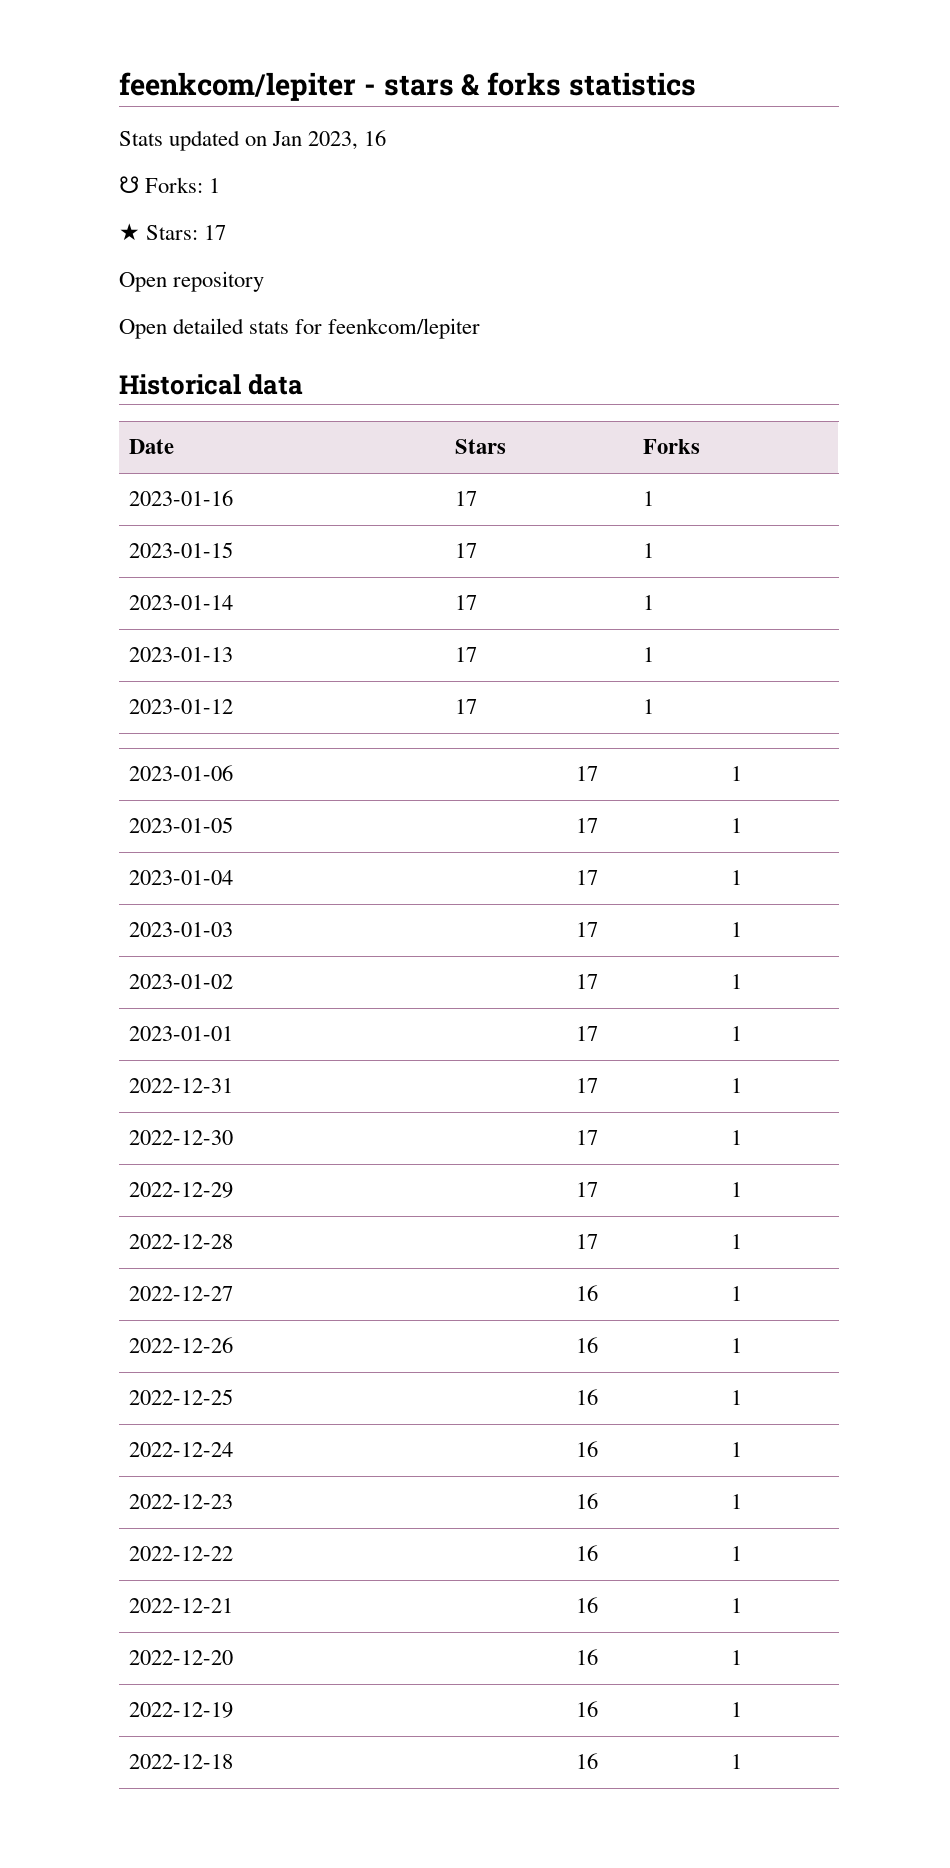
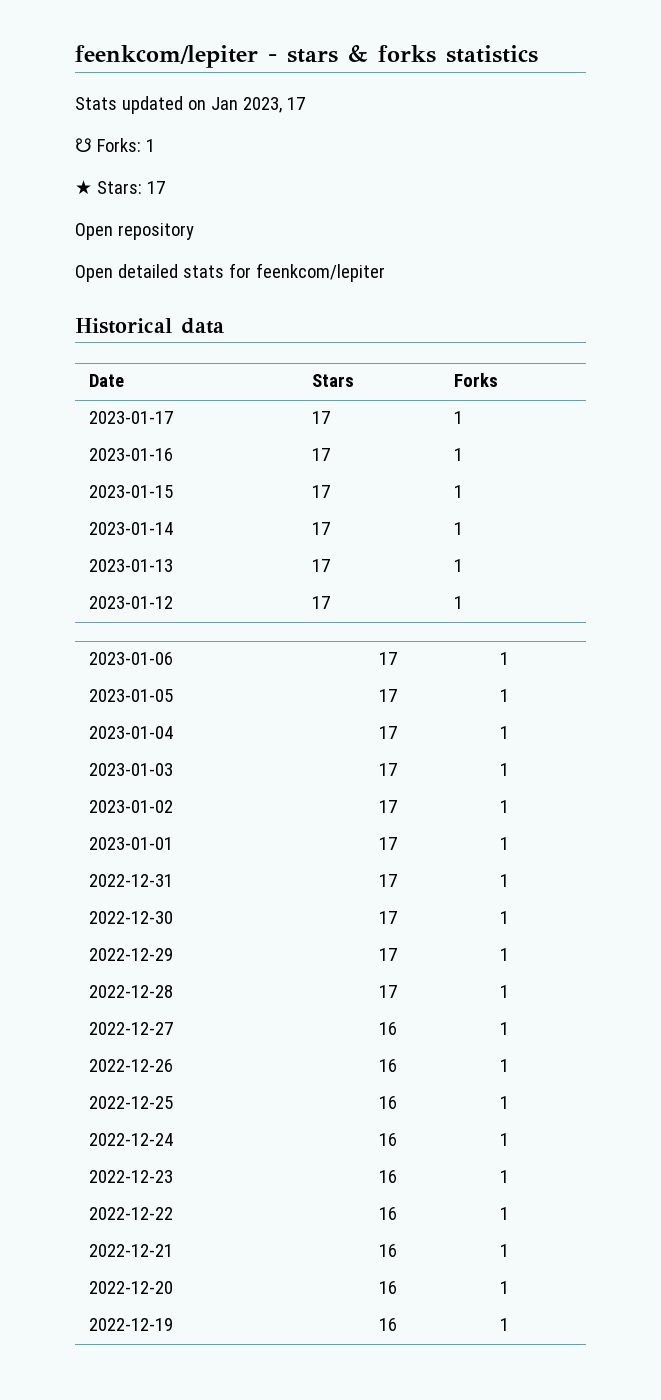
- Stats updated on Jan 2023, 16
+ Stats updated on Jan 2023, 17
+ 2023-01-17 | 17 | 1
- 2022-12-18 | 16 | 1

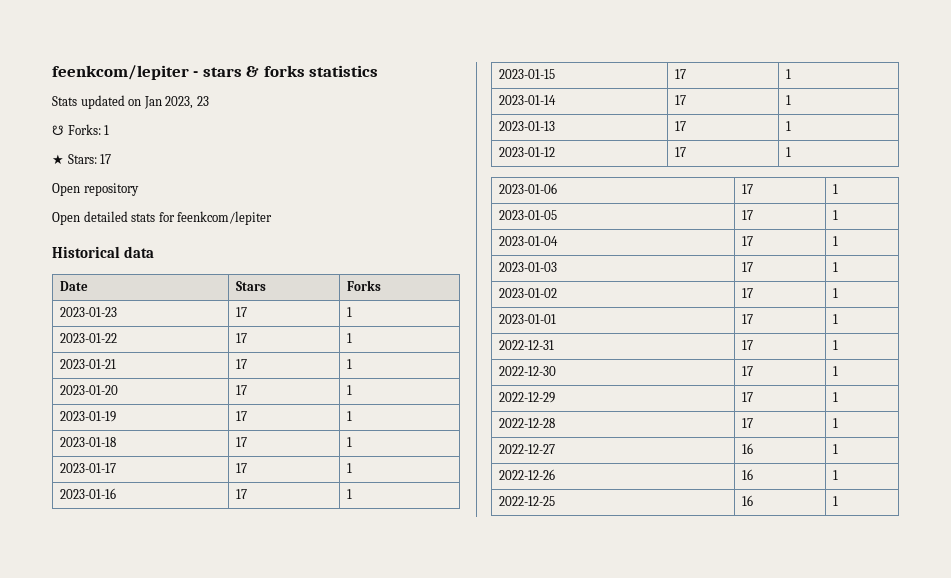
- Stats updated on Jan 2023, 17
+ Stats updated on Jan 2023, 23
+ 2023-01-23 | 17 | 1
+ 2023-01-22 | 17 | 1
+ 2023-01-21 | 17 | 1
+ 2023-01-20 | 17 | 1
+ 2023-01-19 | 17 | 1
+ 2023-01-18 | 17 | 1
- 2022-12-24 | 16 | 1
- 2022-12-23 | 16 | 1
- 2022-12-22 | 16 | 1
- 2022-12-21 | 16 | 1
- 2022-12-20 | 16 | 1
- 2022-12-19 | 16 | 1

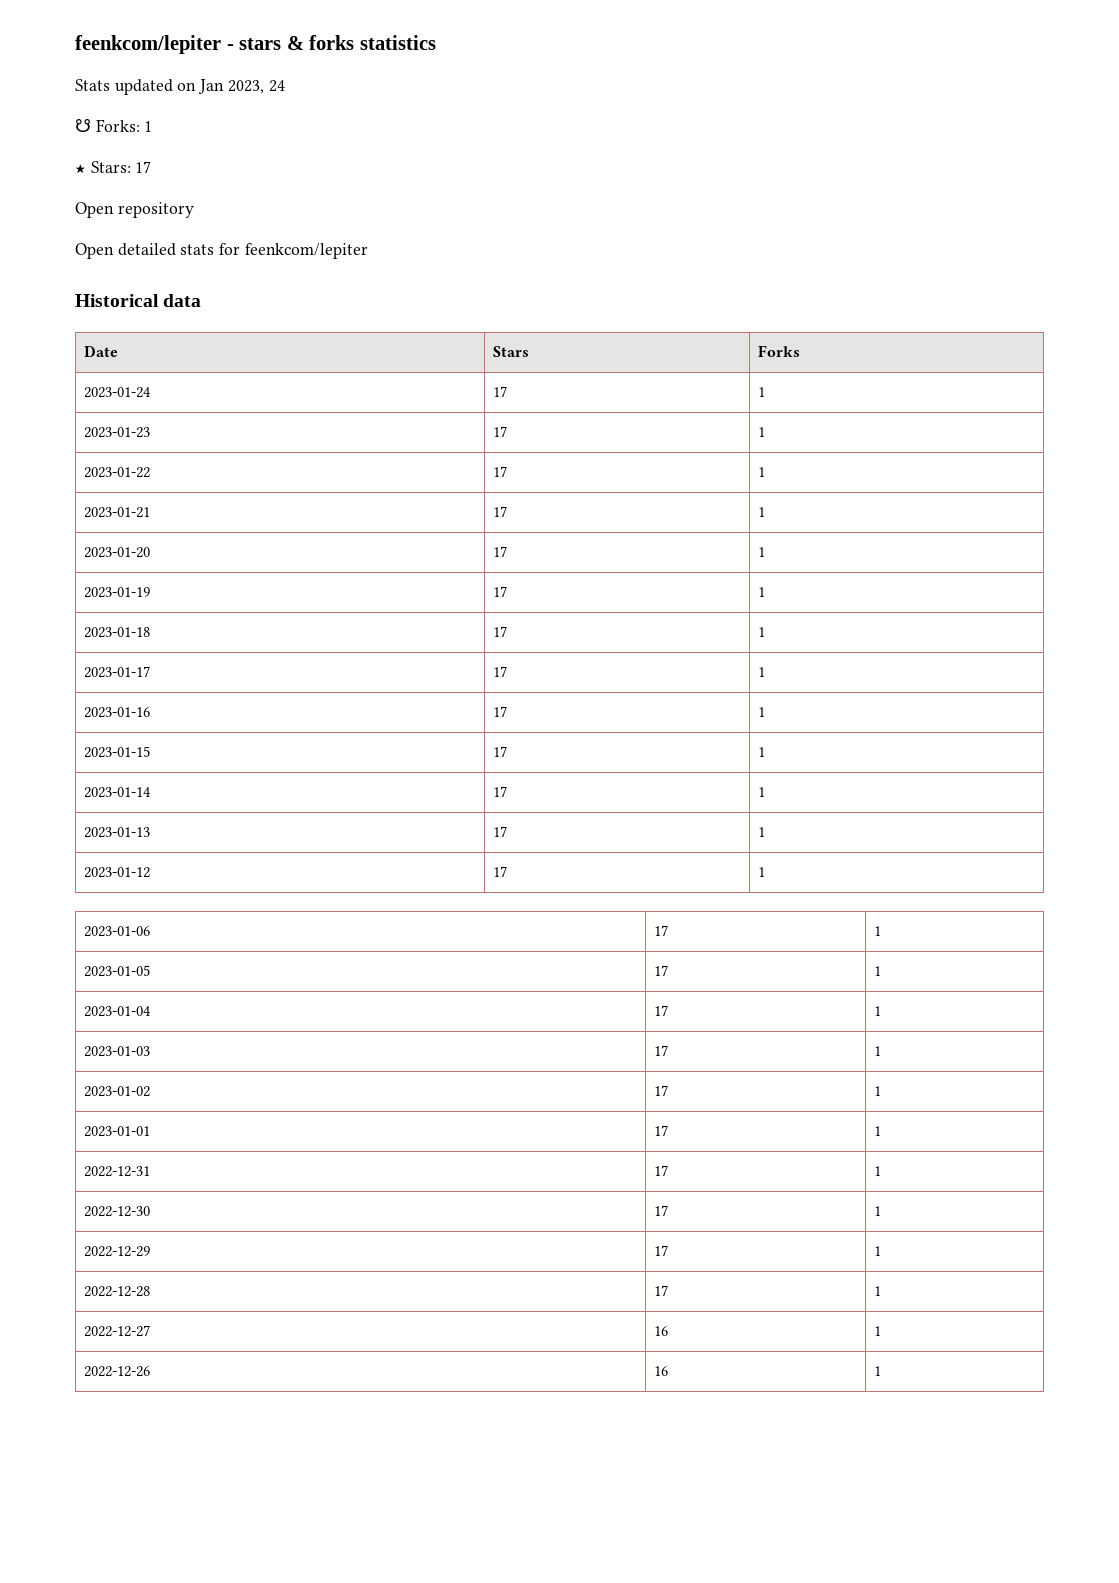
- Stats updated on Jan 2023, 23
+ Stats updated on Jan 2023, 24
+ 2023-01-24 | 17 | 1
- 2022-12-25 | 16 | 1

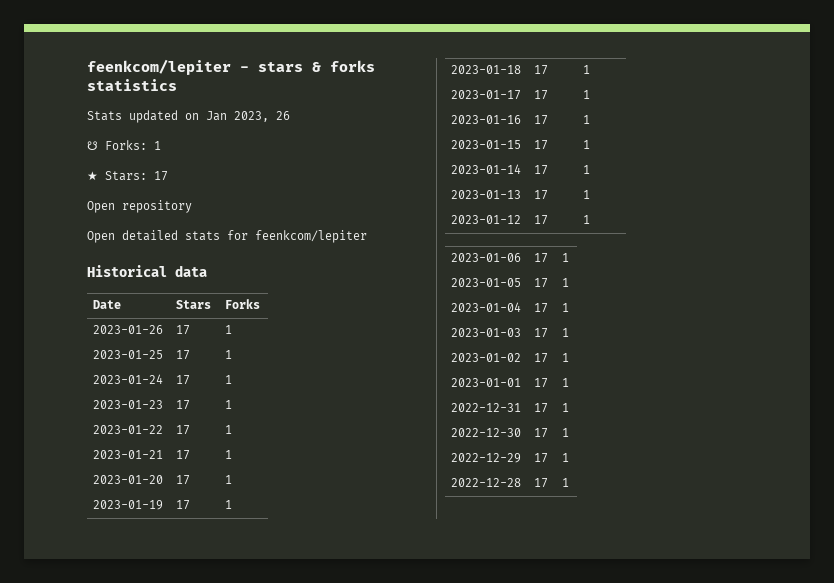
- Stats updated on Jan 2023, 24
+ Stats updated on Jan 2023, 26
+ 2023-01-26 | 17 | 1
+ 2023-01-25 | 17 | 1
- 2022-12-27 | 16 | 1
- 2022-12-26 | 16 | 1

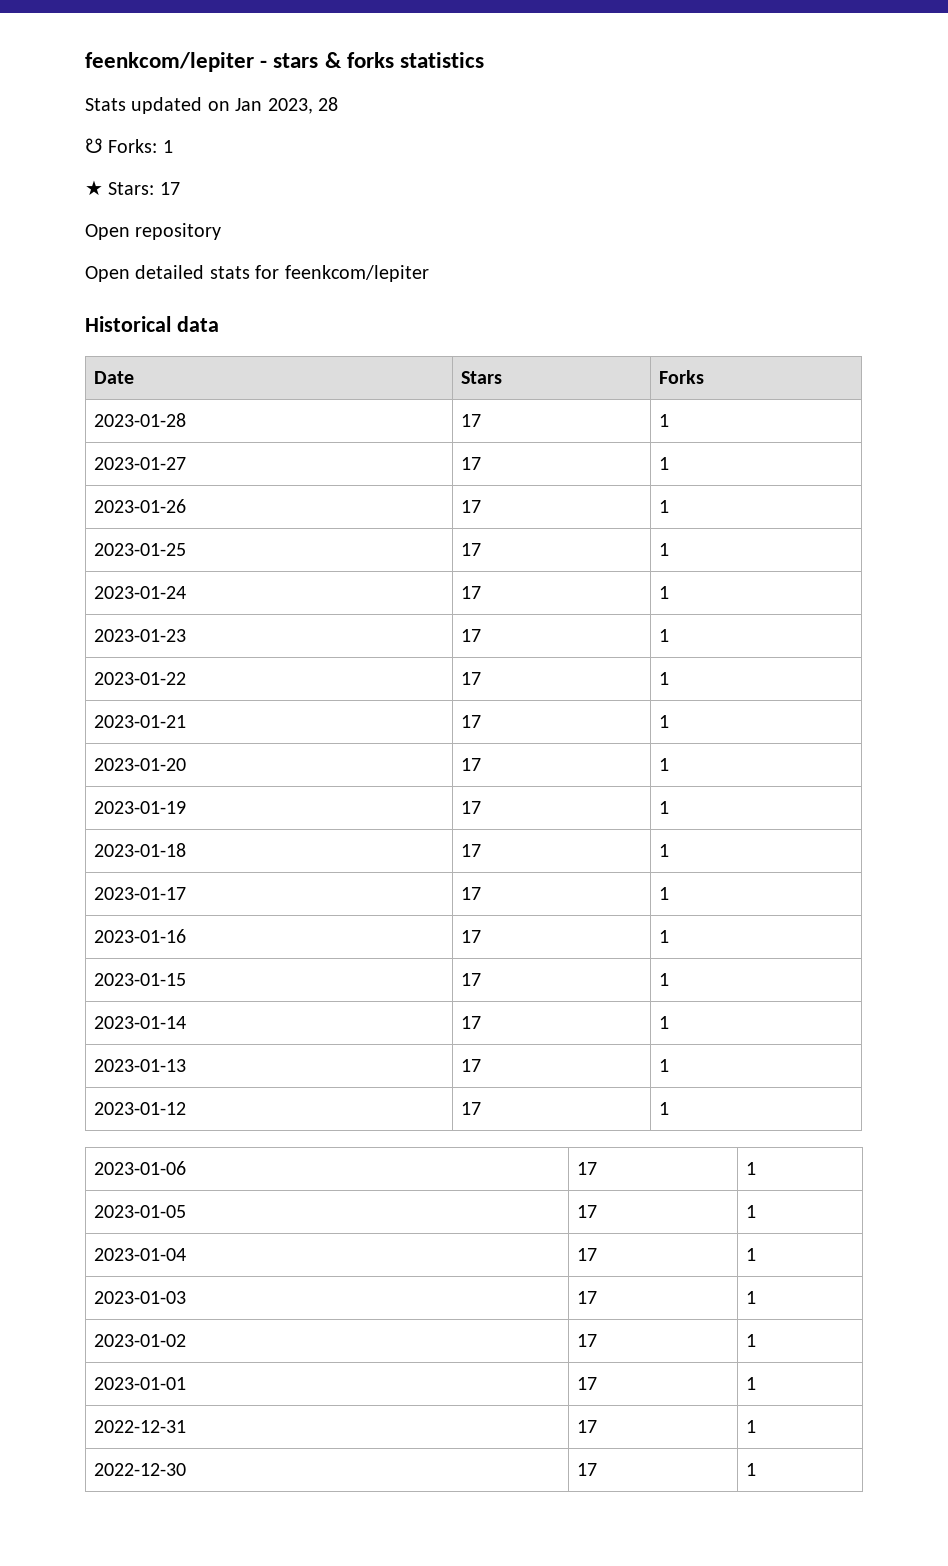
- Stats updated on Jan 2023, 26
+ Stats updated on Jan 2023, 28
+ 2023-01-28 | 17 | 1
+ 2023-01-27 | 17 | 1
- 2022-12-29 | 17 | 1
- 2022-12-28 | 17 | 1

